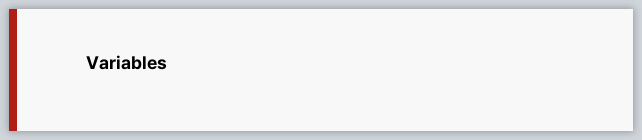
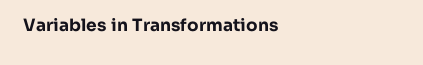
- Variables
+ Variables in Transformations

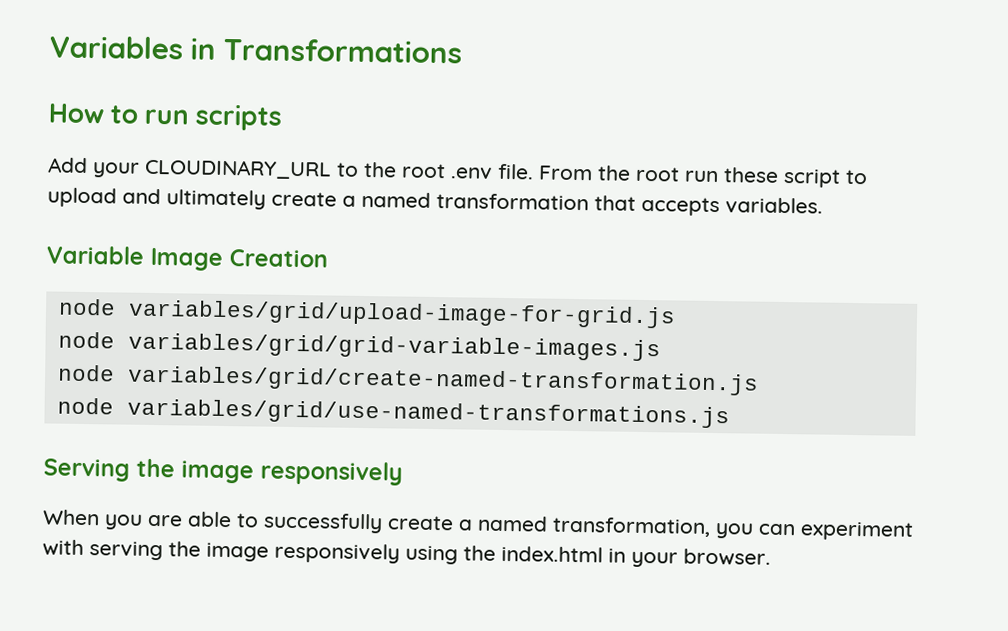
+ How to run scripts
+ Add your CLOUDINARY_URL to the root .env file. From the root run these script to upload and ultimately create a named transformation that accepts variables.
+ Variable Image Creation
+ node variables/grid/upload-image-for-grid.js
+ node variables/grid/grid-variable-images.js
+ node variables/grid/create-named-transformation.js
+ node variables/grid/use-named-transformations.js
+ Serving the image responsively
+ When you are able to successfully create a named transformation, you can experiment with serving the image responsively using the index.html in your browser.

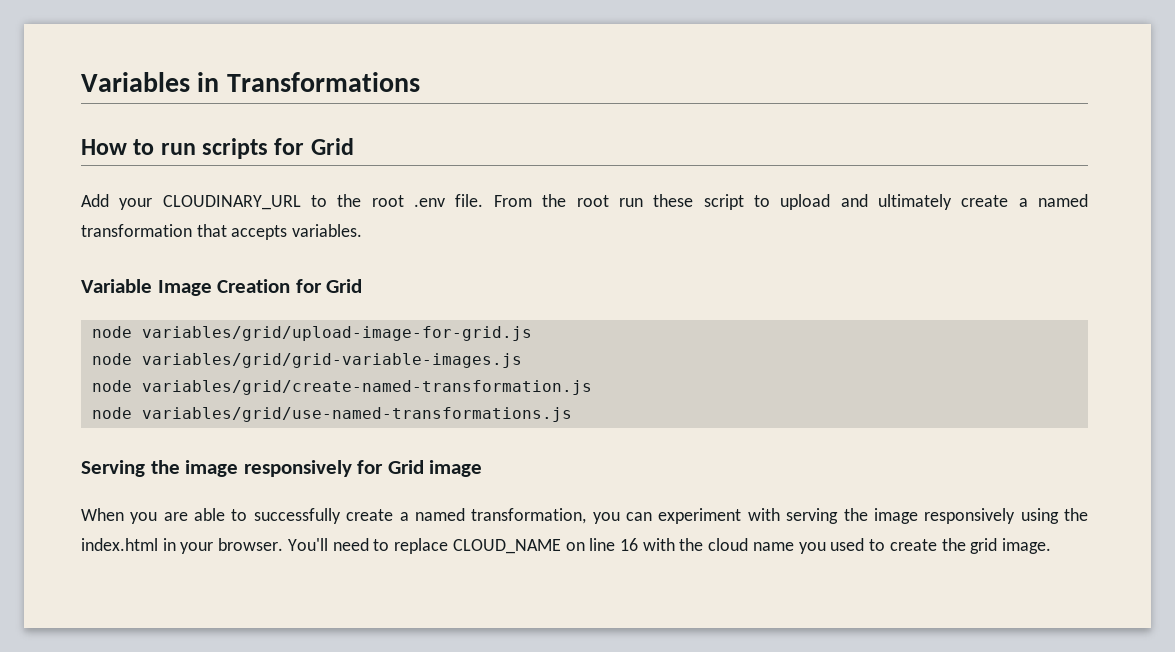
- How to run scripts
+ How to run scripts for Grid
- Variable Image Creation
+ Variable Image Creation for Grid
- Serving the image responsively
+ Serving the image responsively for Grid image
+ You'll need to replace CLOUD_NAME on line 16 with the cloud name you used to create the grid image.

